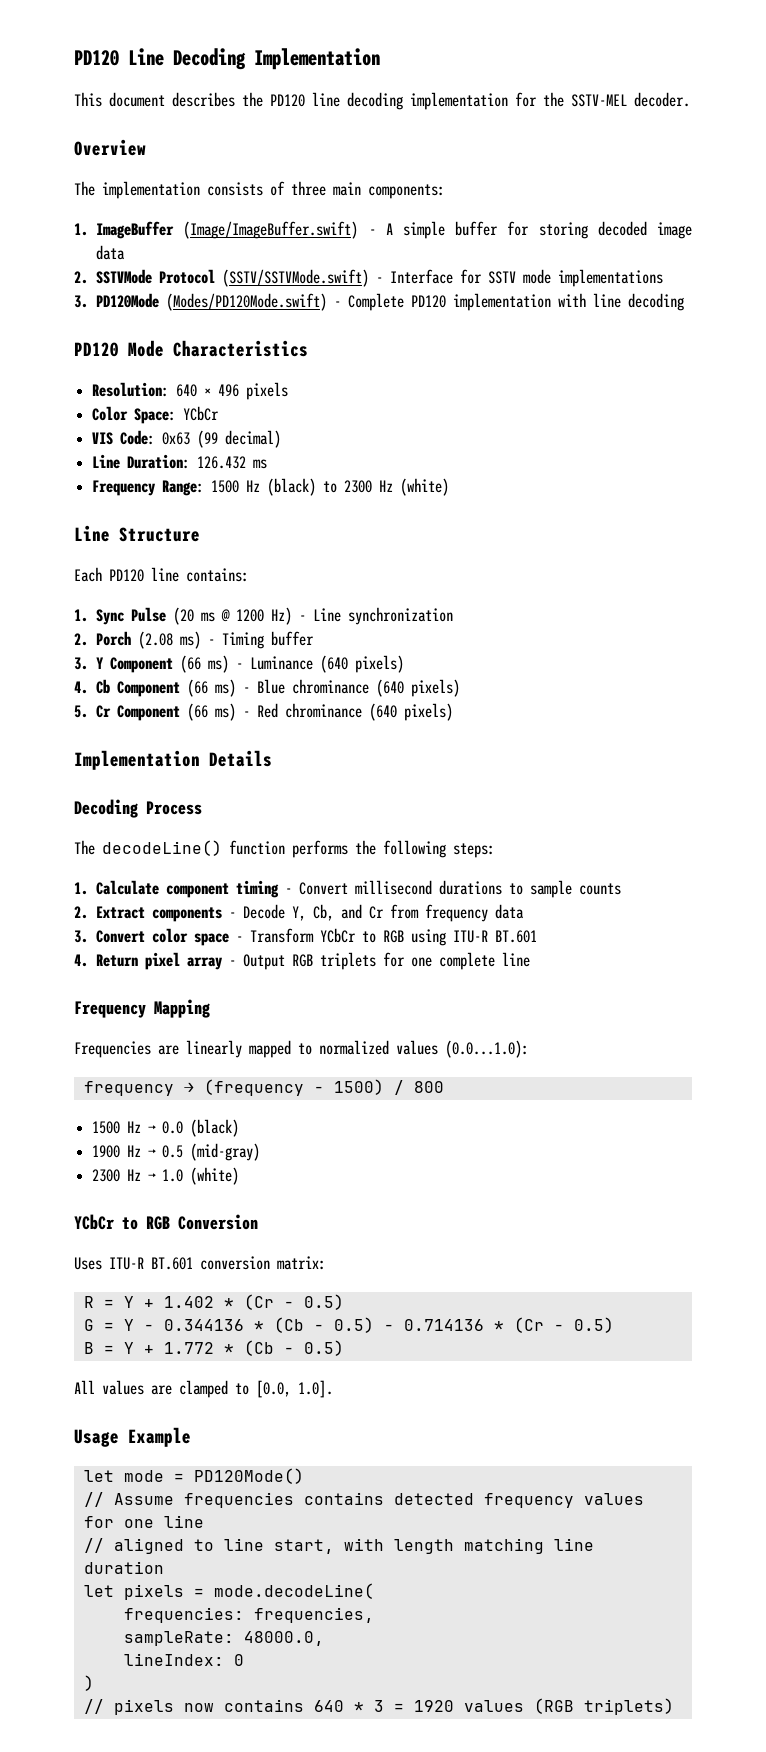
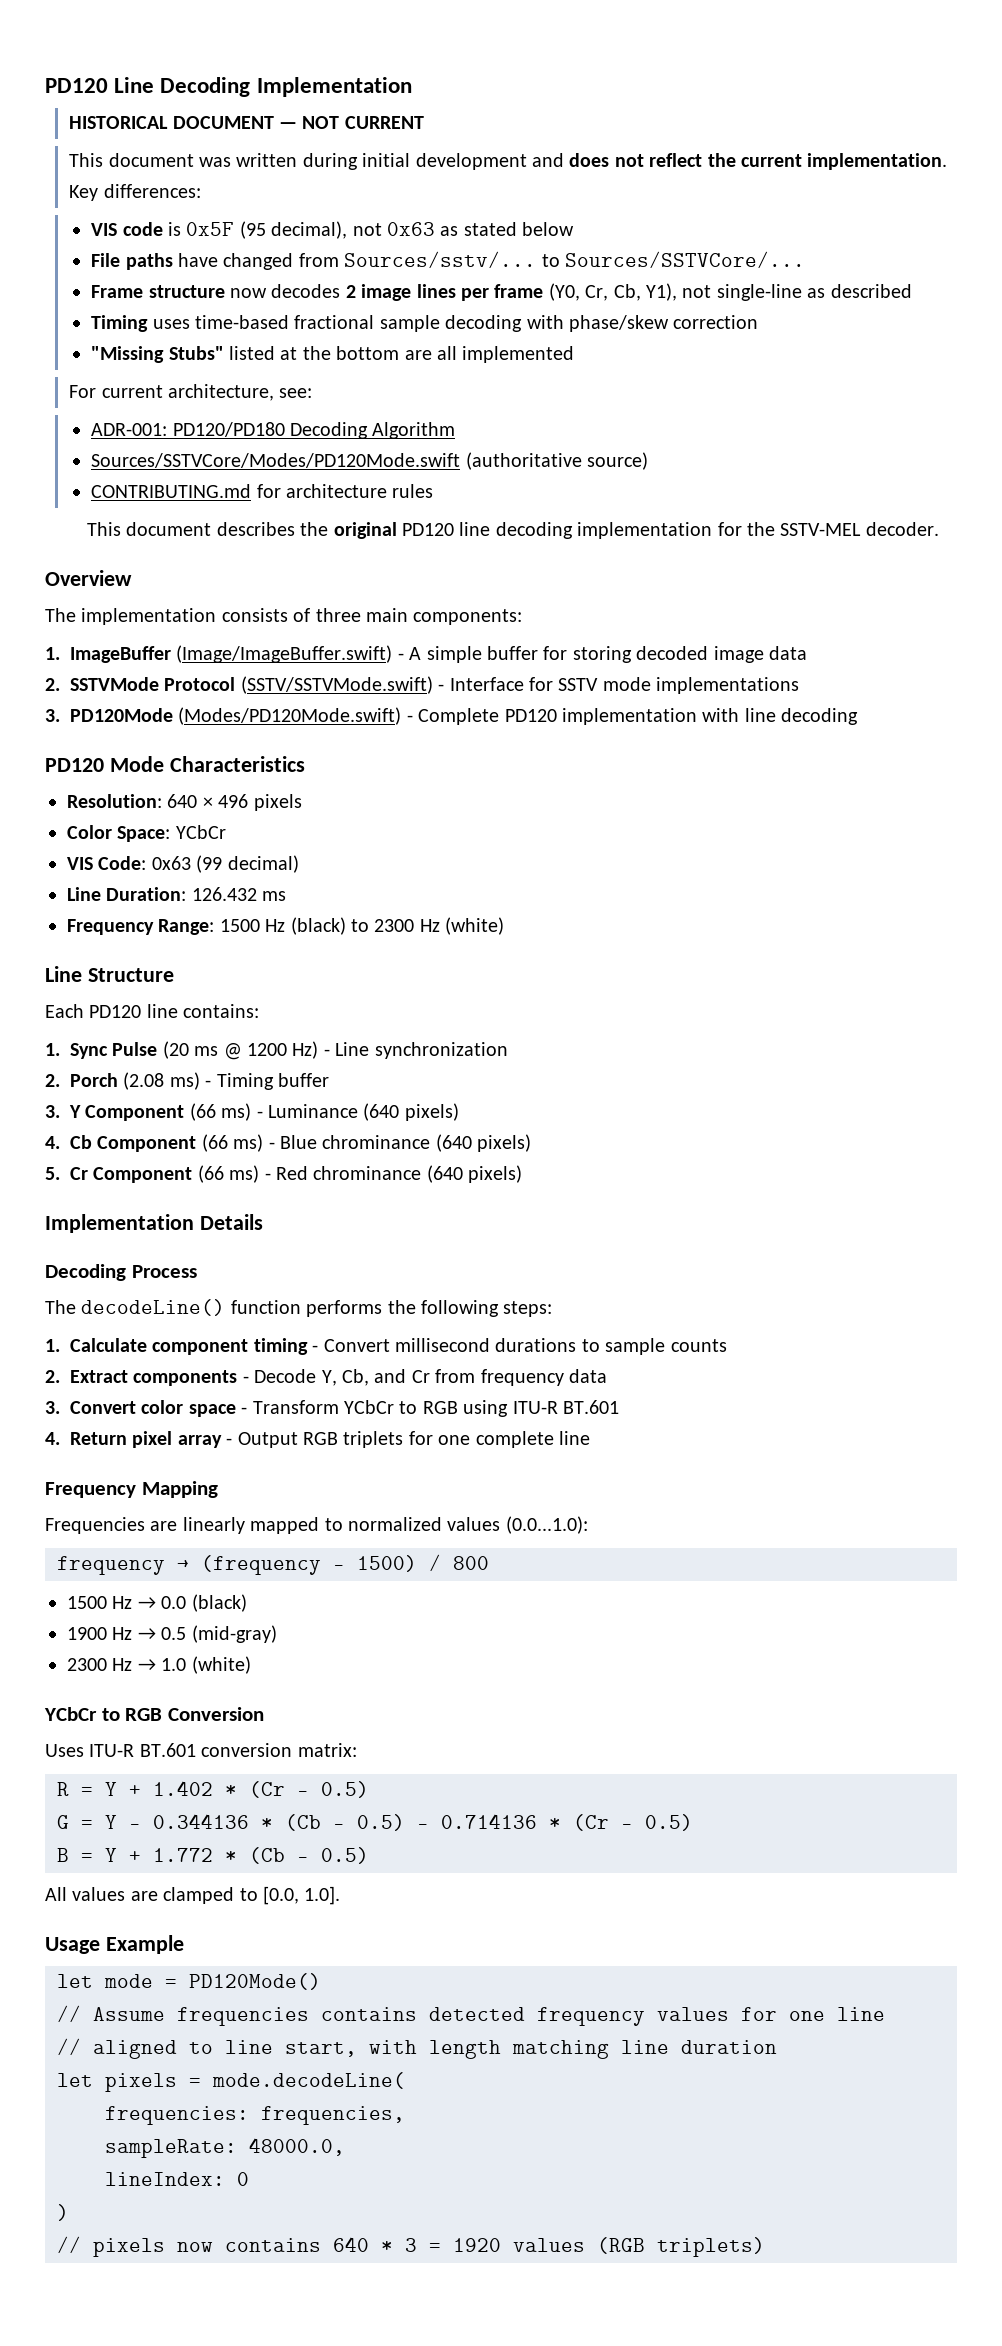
+ HISTORICAL DOCUMENT — NOT CURRENT
+ This document was written during initial development and does not reflect the current implementation. Key differences:
+ VIS code is 0x5F (95 decimal), not 0x63 as stated below
+ File paths have changed from Sources/sstv/... to Sources/SSTVCore/...
+ Frame structure now decodes 2 image lines per frame (Y0, Cr, Cb, Y1), not single-line as described
+ Timing uses time-based fractional sample decoding with phase/skew correction
+ "Missing Stubs" listed at the bottom are all implemented
+ For current architecture, see:
+ ADR-001: PD120/PD180 Decoding Algorithm
+ Sources/SSTVCore/Modes/PD120Mode.swift (authoritative source)
+ CONTRIBUTING.md for architecture rules
- This document describes the PD120 line decoding implementation for the SSTV-MEL decoder.
+ This document describes the original PD120 line decoding implementation for the SSTV-MEL decoder.

